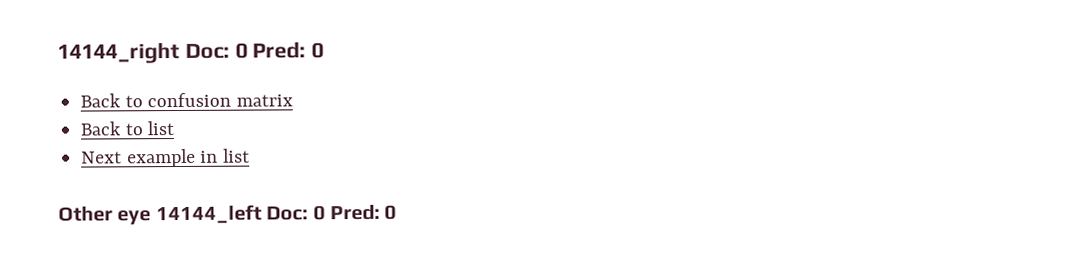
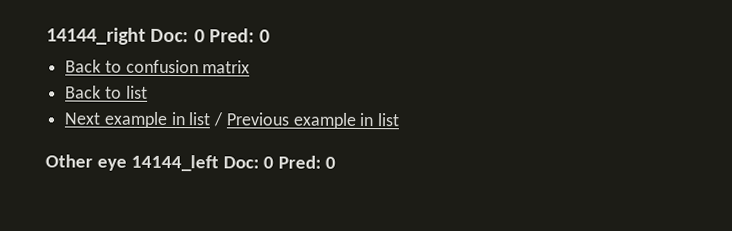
- Next example in list
+ Next example in list / Previous example in list

